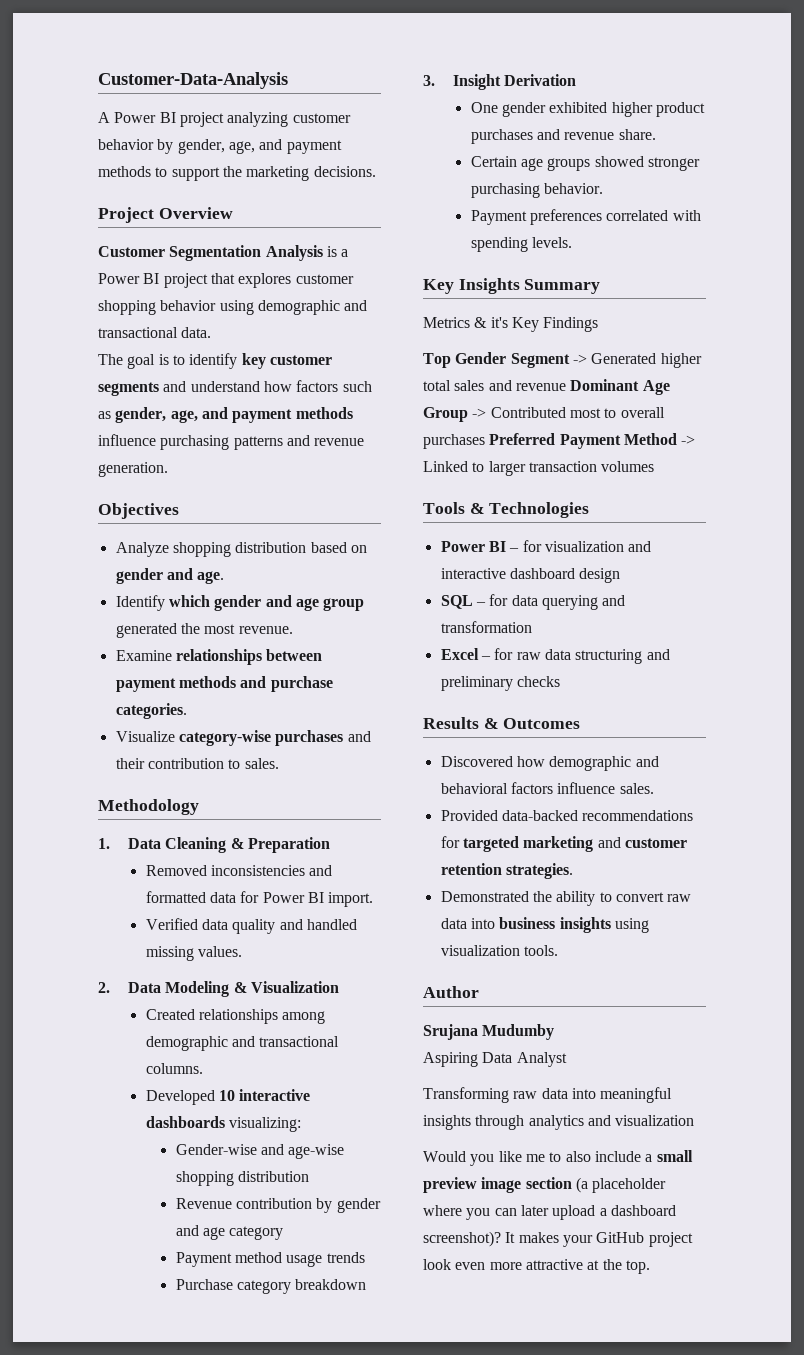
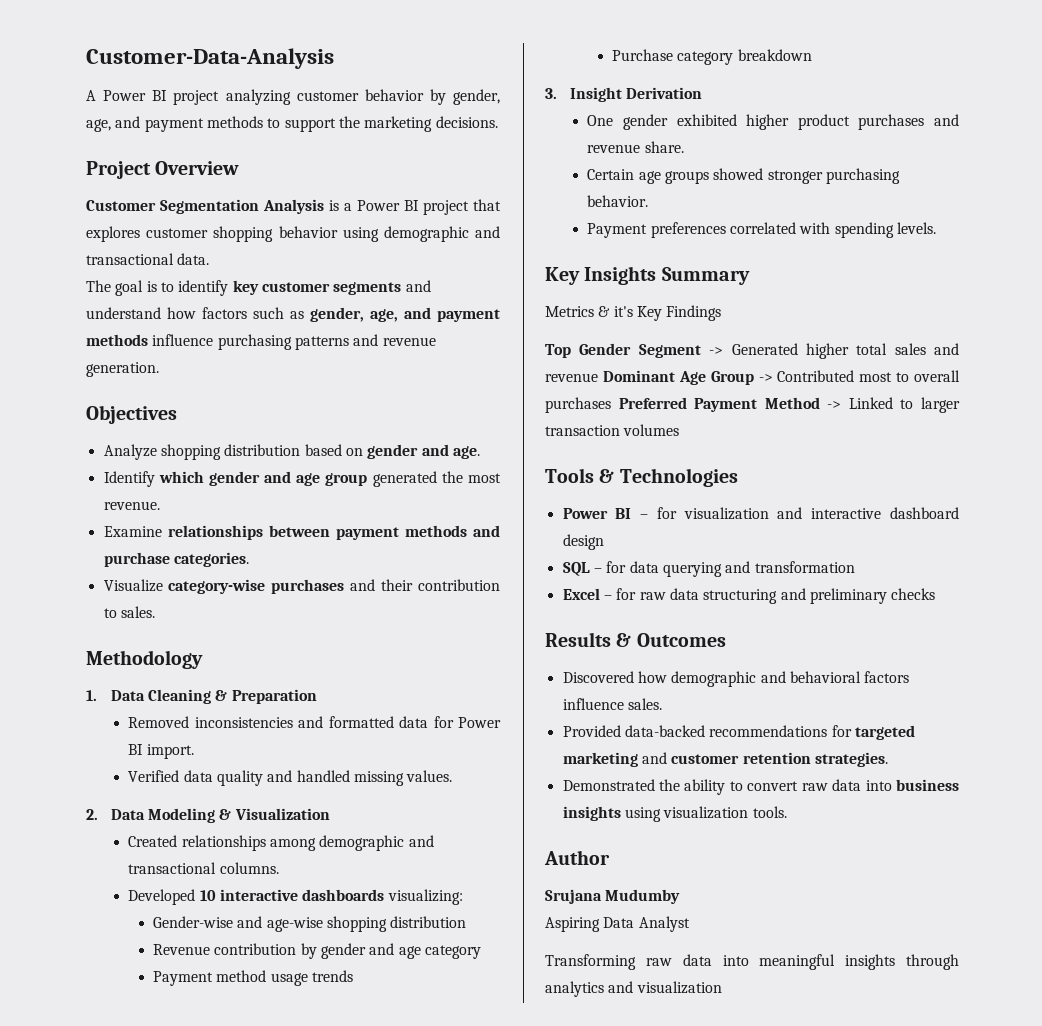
- Would you like me to also include a small preview image section (a placeholder where you can later upload a dashboard screenshot)? It makes your GitHub project look even more attractive at the top.

